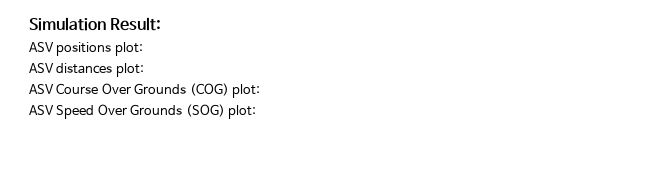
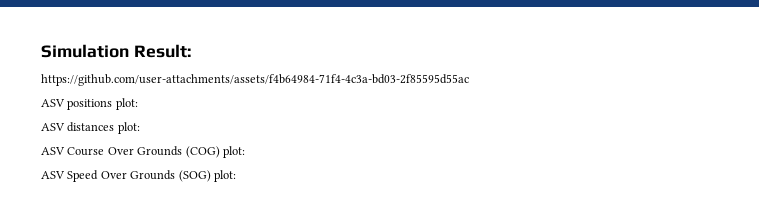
+ https://github.com/user-attachments/assets/f4b64984-71f4-4c3a-bd03-2f85595d55ac

